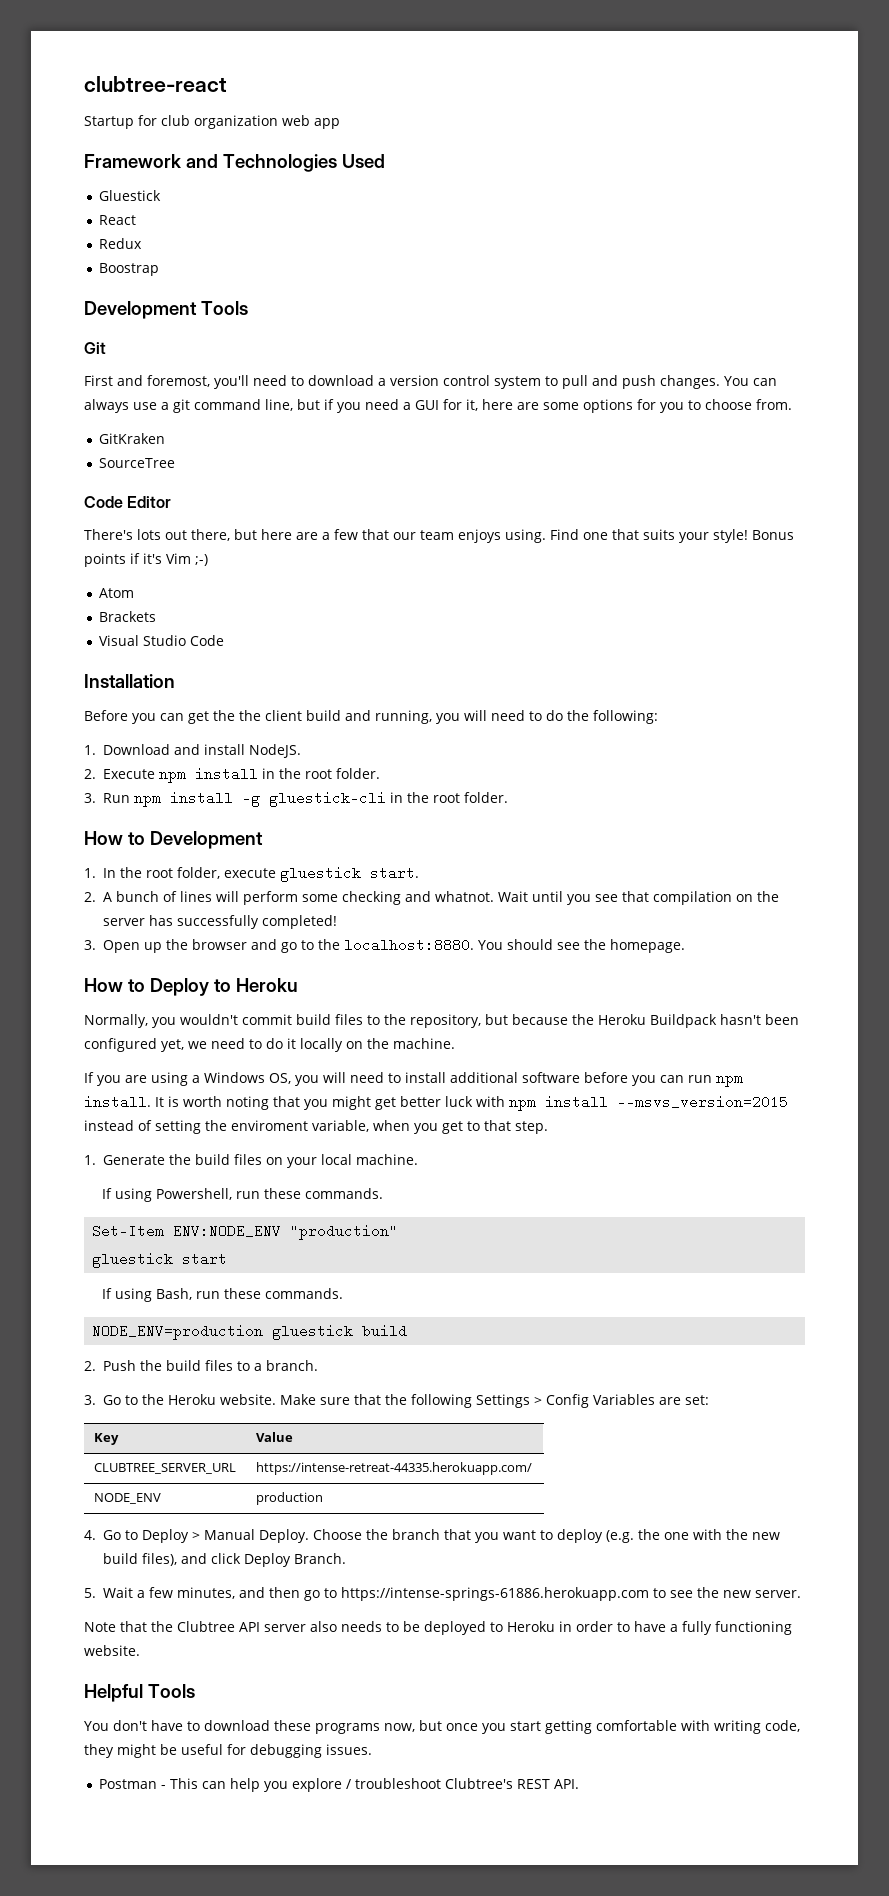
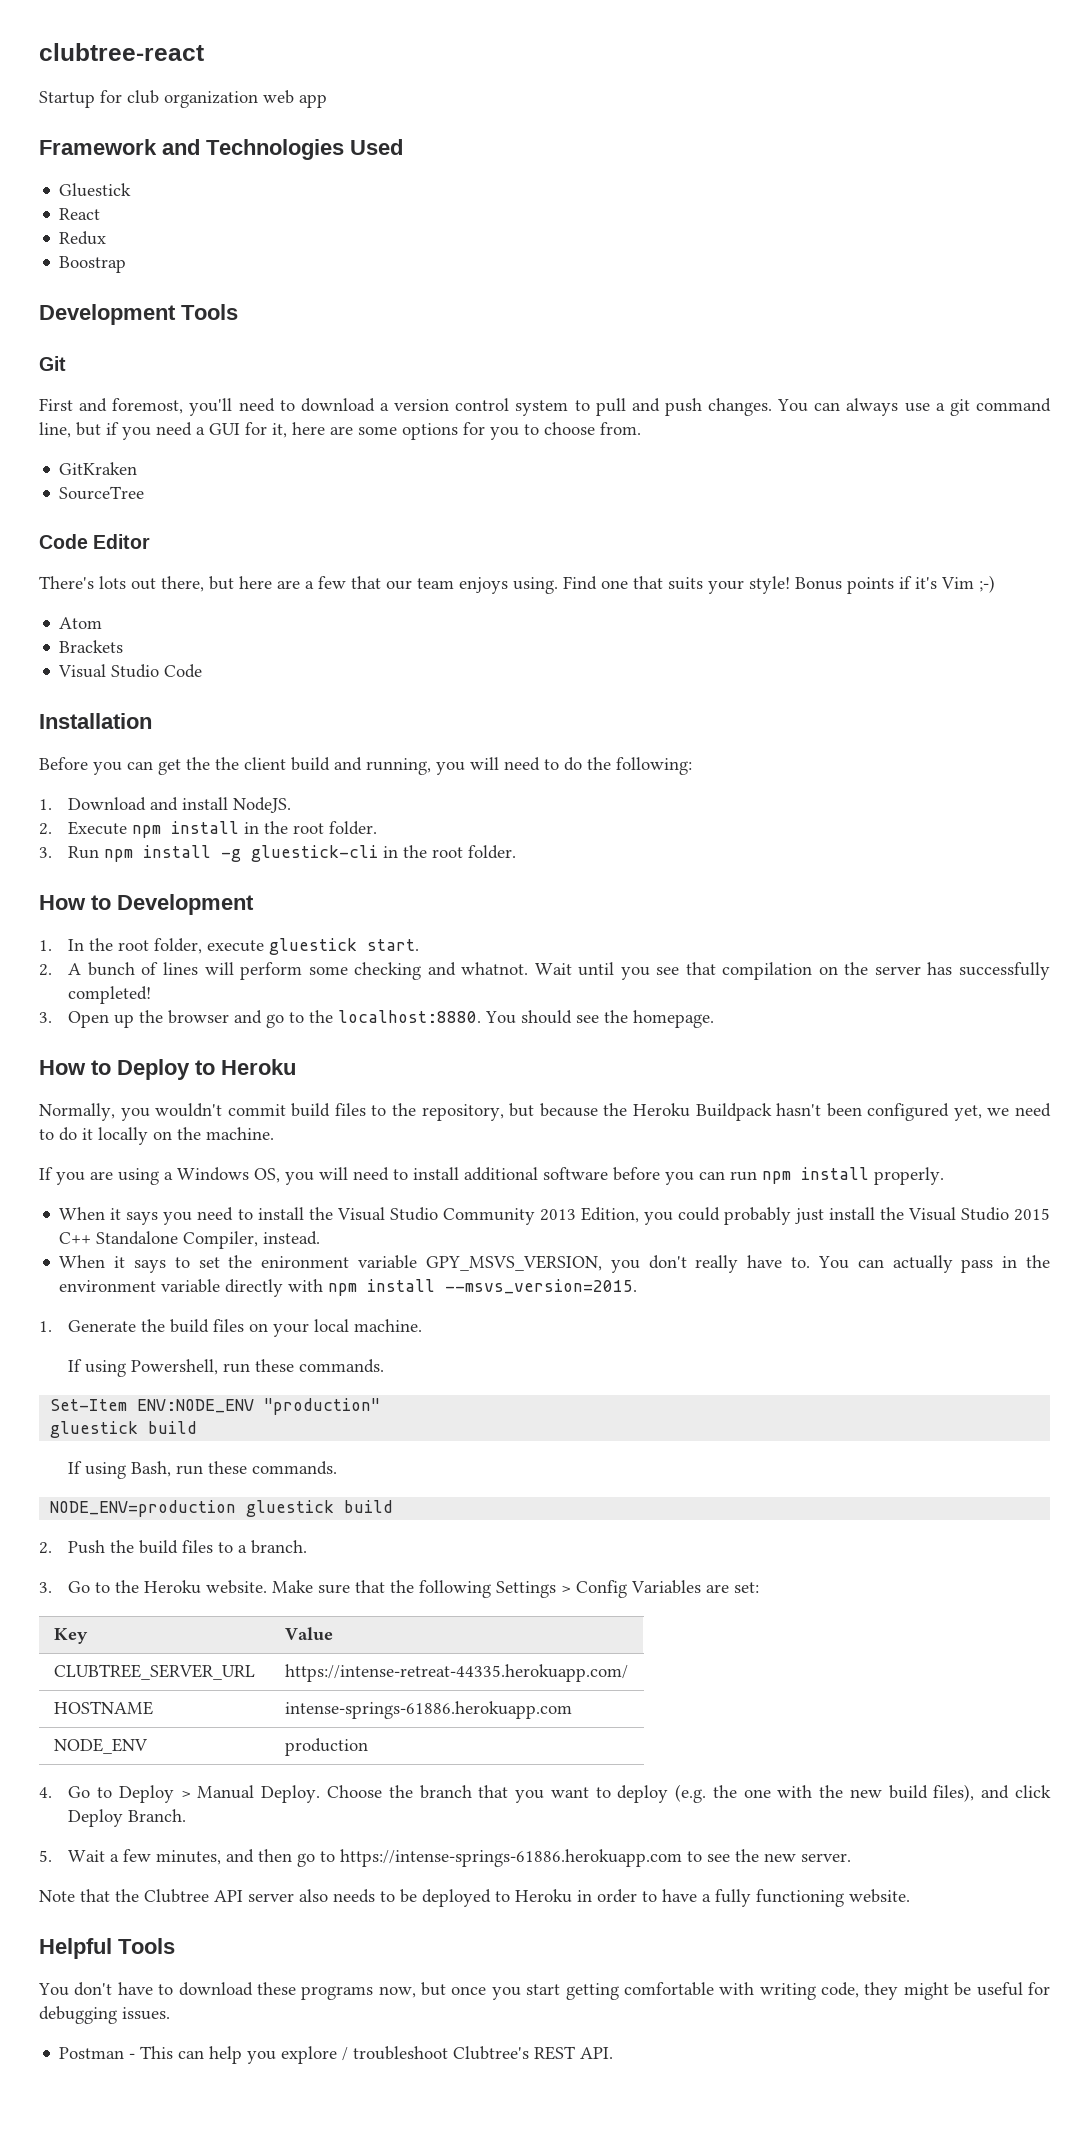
- If you are using a Windows OS, you will need to install additional software before you can run npm install. It is worth noting that you might get better luck with npm install --msvs_version=2015 instead of setting the enviroment variable, when you get to that step.
+ If you are using a Windows OS, you will need to install additional software before you can run npm install properly.
+ When it says you need to install the Visual Studio Community 2013 Edition, you could probably just install the Visual Studio 2015 C++ Standalone Compiler, instead.
+ When it says to set the enironment variable GPY_MSVS_VERSION, you don't really have to. You can actually pass in the environment variable directly with npm install --msvs_version=2015.
  Set-Item ENV:NODE_ENV "production"
- gluestick start
+ gluestick build
+ HOSTNAME | intense-springs-61886.herokuapp.com

